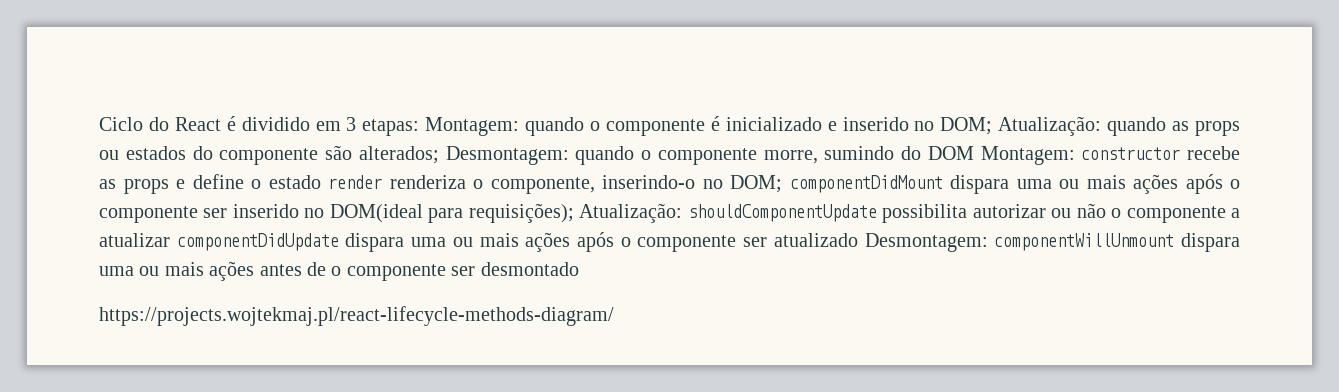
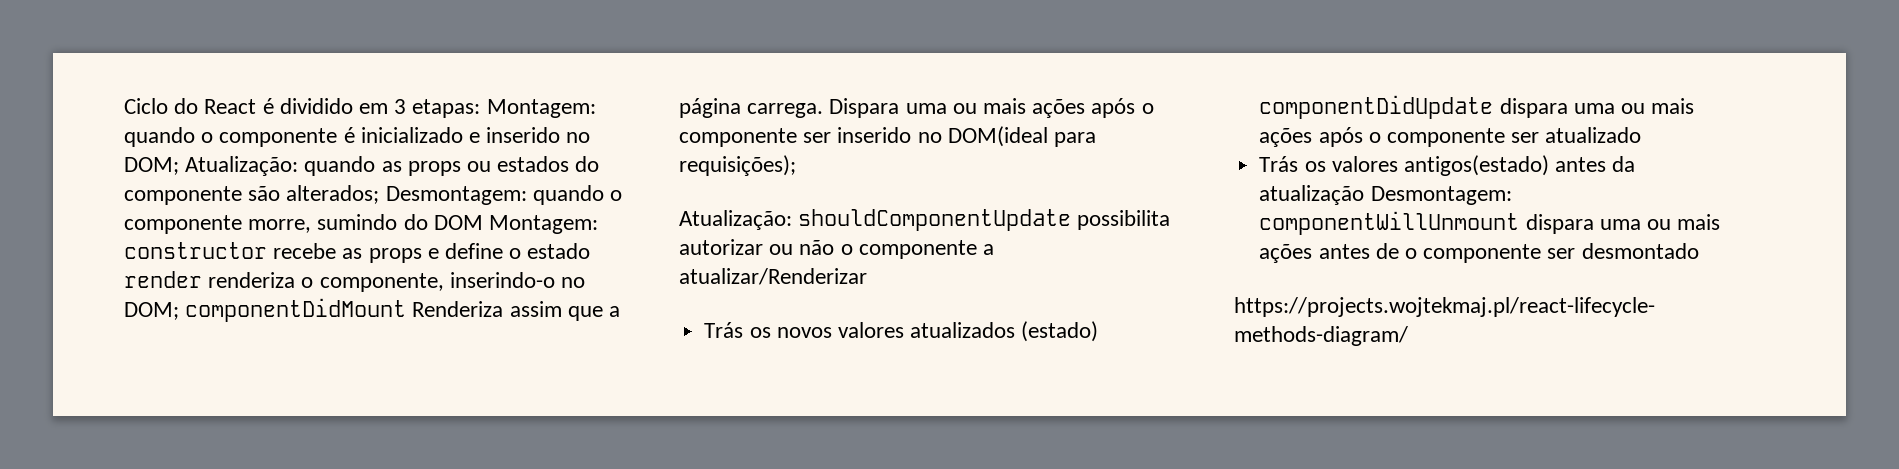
- componentDidMount dispara uma ou mais ações após o componente ser inserido no DOM(ideal para requisições); Atualização:
+ componentDidMount Renderiza assim que a página carrega. Dispara uma ou mais ações após o componente ser inserido no DOM(ideal para requisições);
+ Atualização:
- shouldComponentUpdate possibilita autorizar ou não o componente a atualizar componentDidUpdate dispara uma ou mais ações após o componente ser atualizado Desmontagem:
+ shouldComponentUpdate possibilita autorizar ou não o componente a atualizar/Renderizar
+ Trás os novos valores atualizados (estado) componentDidUpdate dispara uma ou mais ações após o componente ser atualizado
+ Trás os valores antigos(estado) antes da atualização Desmontagem:

